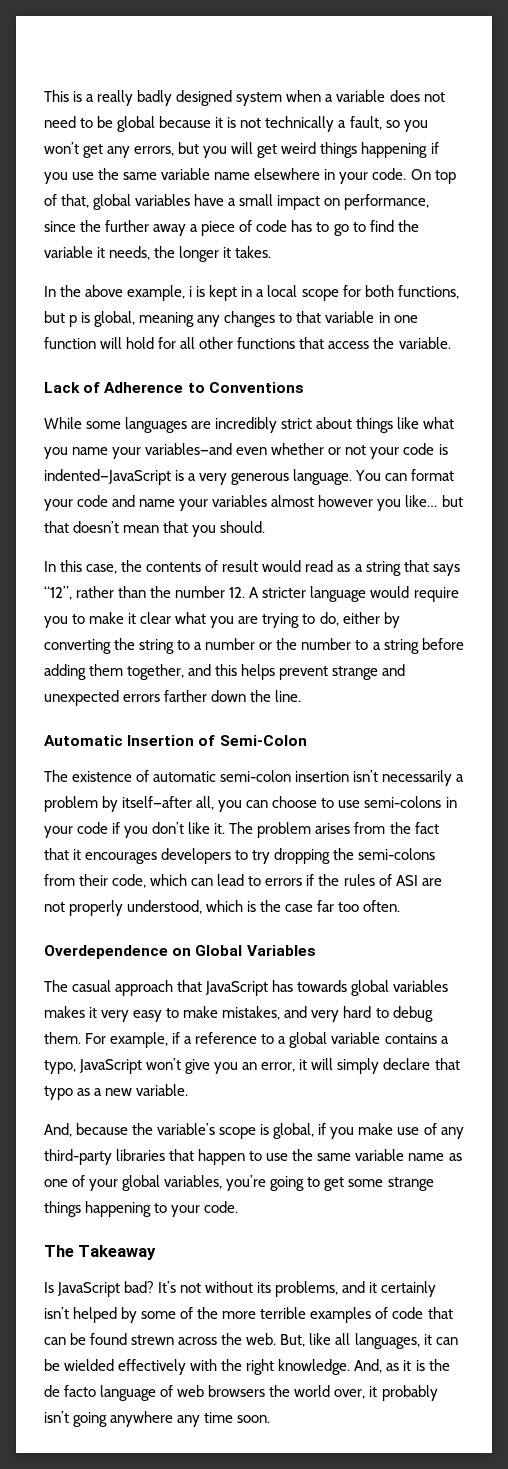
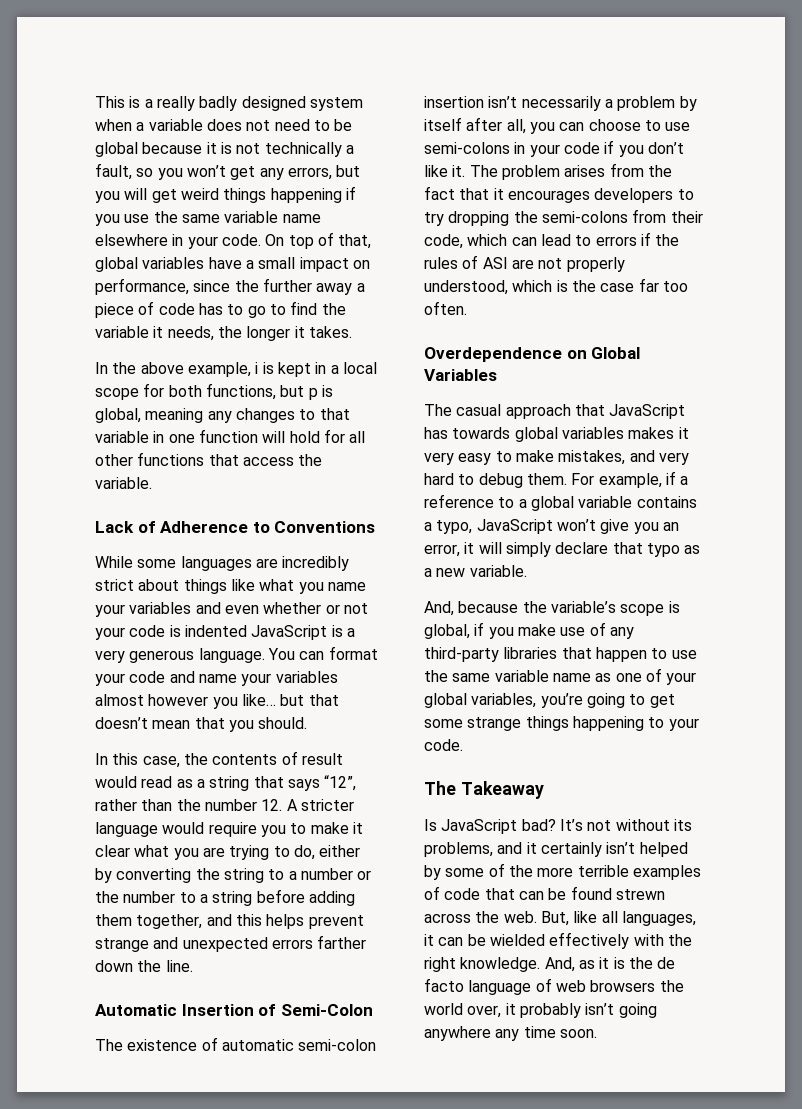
- While some languages are incredibly strict about things like what you name your variables—and even whether or not your code is indented—JavaScript is a very generous language.
+ While some languages are incredibly strict about things like what you name your variables and even whether or not your code is indented JavaScript is a very generous language.
- The existence of automatic semi-colon insertion isn’t necessarily a problem by itself—after all, you can choose to use semi-colons in your code if you don’t like it.
+ The existence of automatic semi-colon insertion isn’t necessarily a problem by itself after all, you can choose to use semi-colons in your code if you don’t like it.

